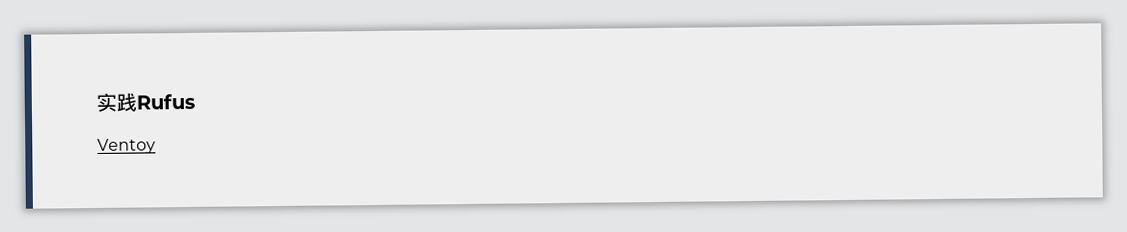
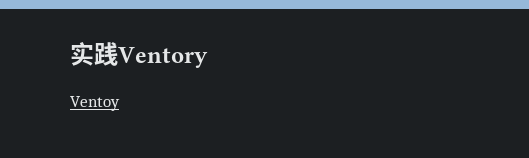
- 实践Rufus
+ 实践Ventory

